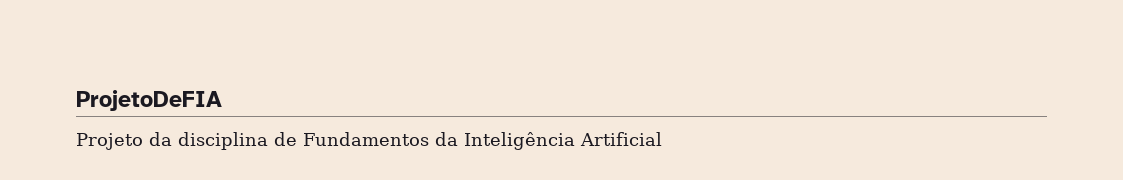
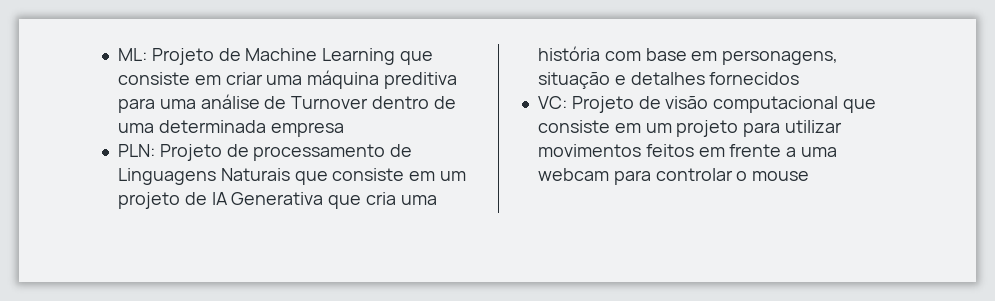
- ProjetoDeFIA
- Projeto da disciplina de Fundamentos da Inteligência Artificial
+ ML: Projeto de Machine Learning que consiste em criar uma máquina preditiva para uma análise de Turnover dentro de uma determinada empresa
+ PLN: Projeto de processamento de Linguagens Naturais que consiste em um projeto de IA Generativa que cria uma história com base em personagens, situação e detalhes fornecidos
+ VC: Projeto de visão computacional que consiste em um projeto para utilizar movimentos feitos em frente a uma webcam para controlar o mouse

